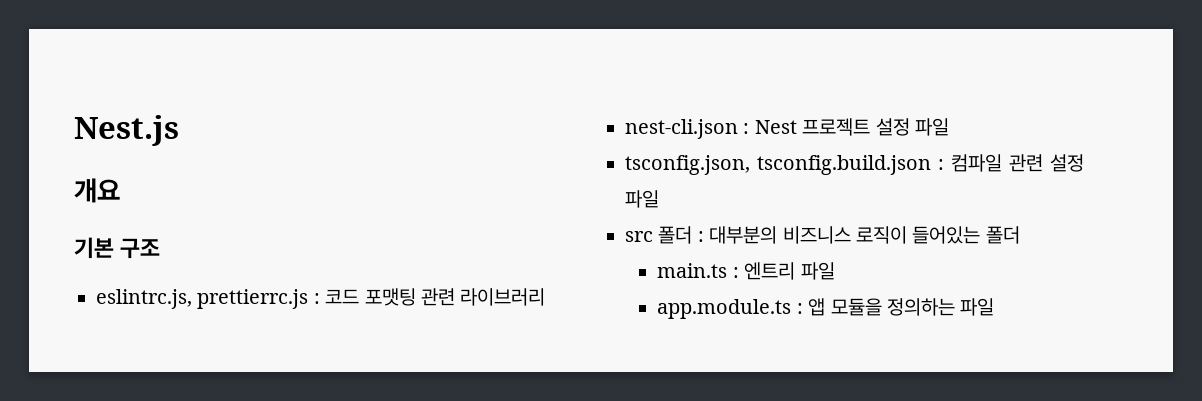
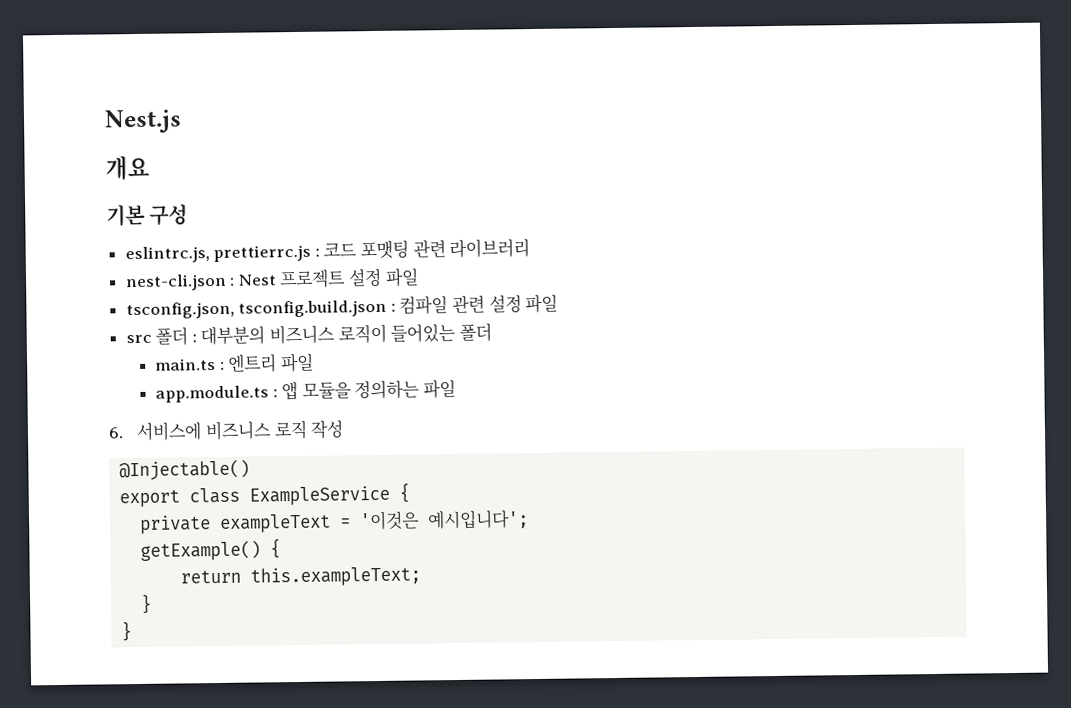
- 기본 구조
+ 기본 구성
+ 6. 서비스에 비즈니스 로직 작성
+ @Injectable()
+ export class ExampleService {
+ private exampleText = '이것은 예시입니다';
+ getExample() {
+ return this.exampleText;
+ }
+ }

